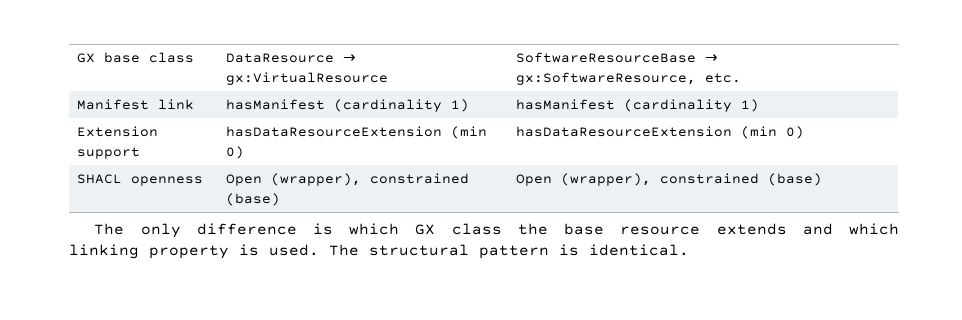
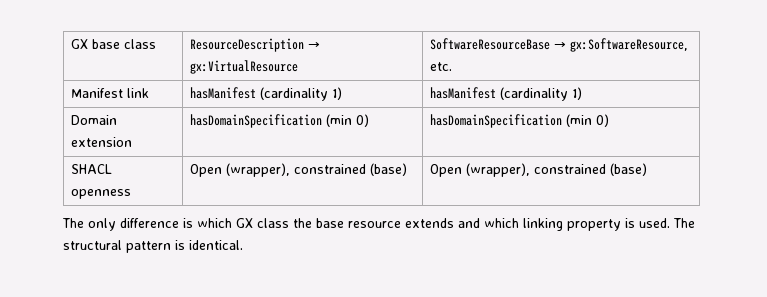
- GX base class | DataResource → gx:VirtualResource | SoftwareResourceBase → gx:SoftwareResource, etc.
+ GX base class | ResourceDescription → gx:VirtualResource | SoftwareResourceBase → gx:SoftwareResource, etc.
- Extension support | hasDataResourceExtension (min 0) | hasDataResourceExtension (min 0)
+ Domain extension | hasDomainSpecification (min 0) | hasDomainSpecification (min 0)

